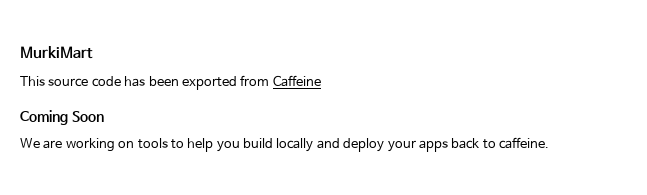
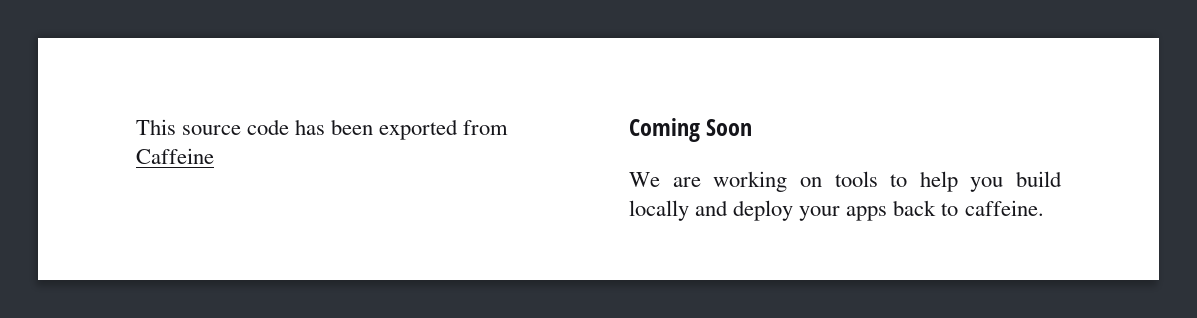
- MurkiMart

